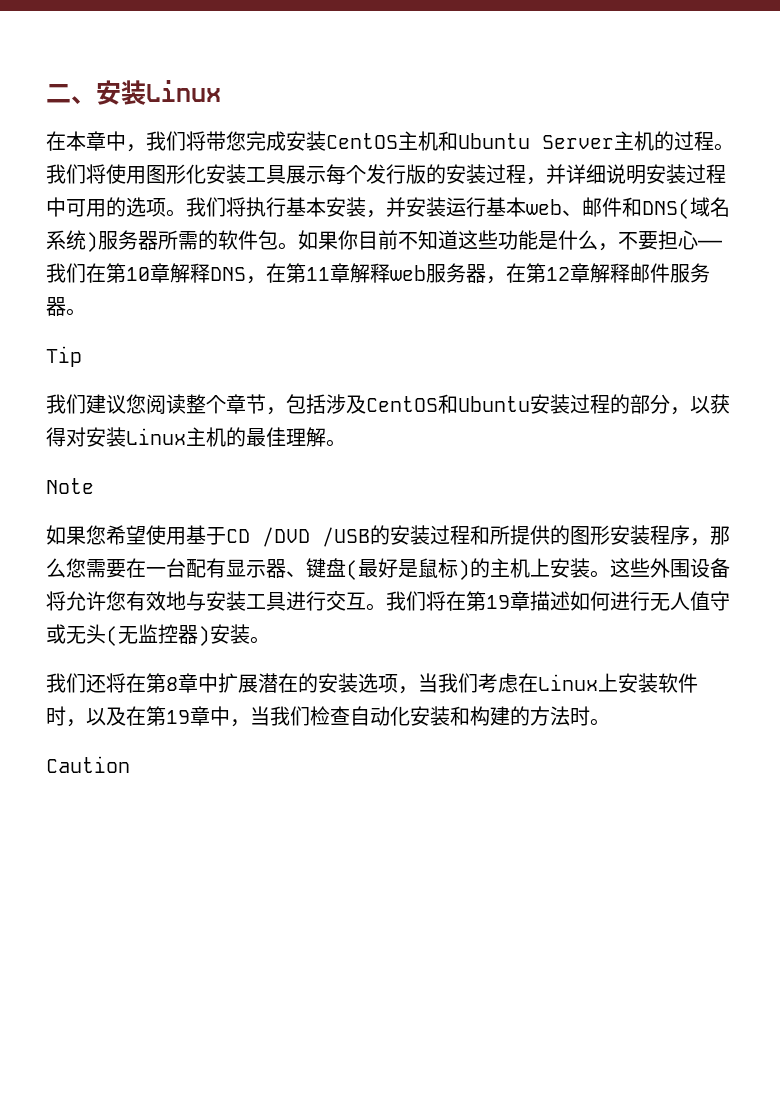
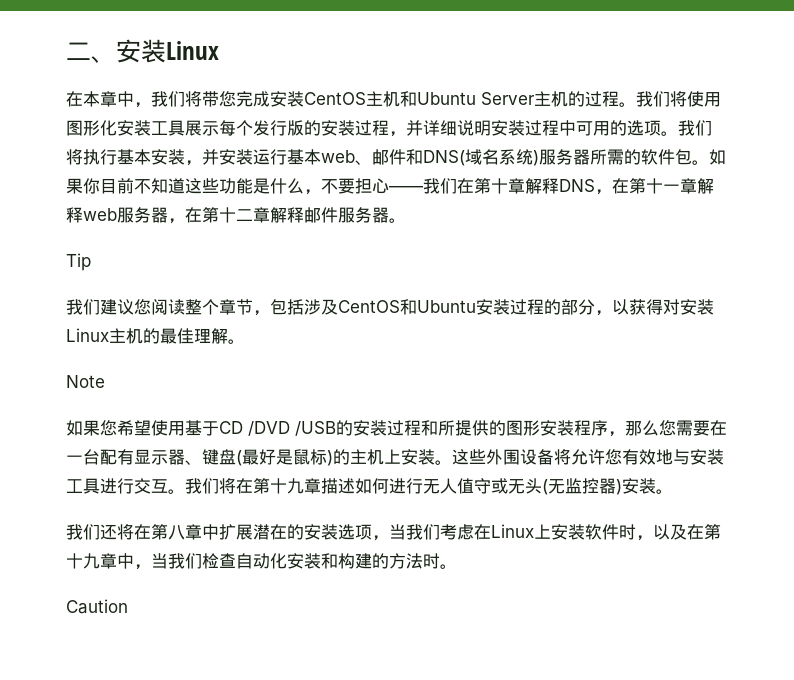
- 如果你目前不知道这些功能是什么，不要担心——我们在第10章解释DNS，在第11章解释web服务器，在第12章解释邮件服务器。
+ 如果你目前不知道这些功能是什么，不要担心——我们在第十章解释DNS，在第十一章解释web服务器，在第十二章解释邮件服务器。
- 我们将在第19章描述如何进行无人值守或无头(无监控器)安装。
+ 我们将在第十九章描述如何进行无人值守或无头(无监控器)安装。
- 我们还将在第8章中扩展潜在的安装选项，当我们考虑在Linux上安装软件时，以及在第19章中，当我们检查自动化安装和构建的方法时。
+ 我们还将在第八章中扩展潜在的安装选项，当我们考虑在Linux上安装软件时，以及在第十九章中，当我们检查自动化安装和构建的方法时。

